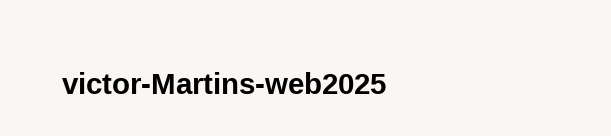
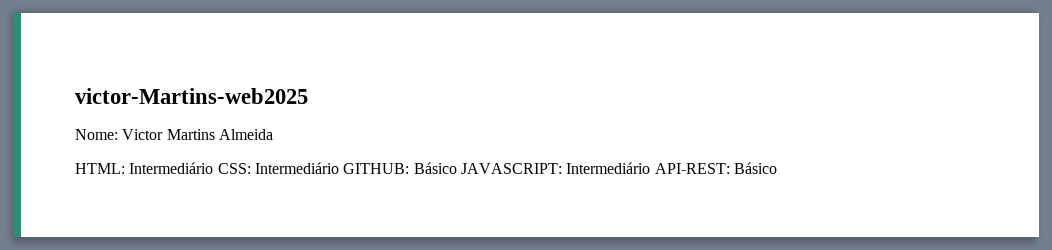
+ Nome: Victor Martins Almeida
+ HTML: Intermediário CSS: Intermediário GITHUB: Básico JAVASCRIPT: Intermediário API-REST: Básico

